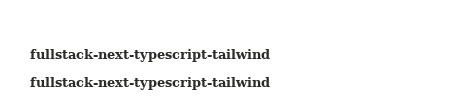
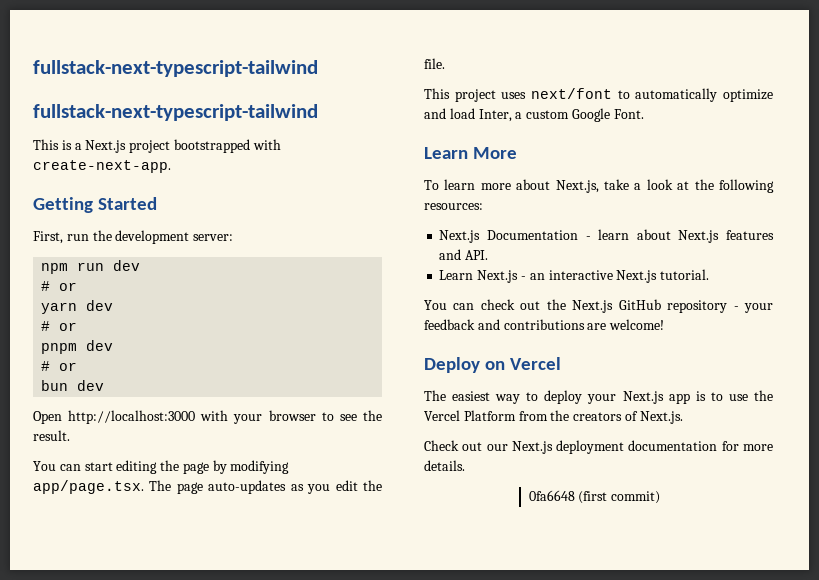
+ This is a Next.js project bootstrapped with create-next-app.
+ Getting Started
+ First, run the development server:
+ npm run dev
+ # or
+ yarn dev
+ # or
+ pnpm dev
+ # or
+ bun dev
+ Open http://localhost:3000 with your browser to see the result.
+ You can start editing the page by modifying app/page.tsx. The page auto-updates as you edit the file.
+ This project uses next/font to automatically optimize and load Inter, a custom Google Font.
+ Learn More
+ To learn more about Next.js, take a look at the following resources:
+ Next.js Documentation - learn about Next.js features and API.
+ Learn Next.js - an interactive Next.js tutorial.
+ You can check out the Next.js GitHub repository - your feedback and contributions are welcome!
+ Deploy on Vercel
+ The easiest way to deploy your Next.js app is to use the Vercel Platform from the creators of Next.js.
+ Check out our Next.js deployment documentation for more details.
+ 0fa6648 (first commit)

